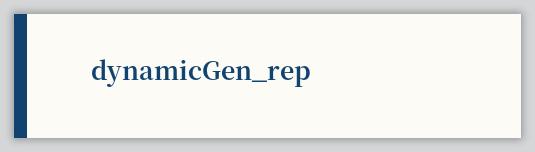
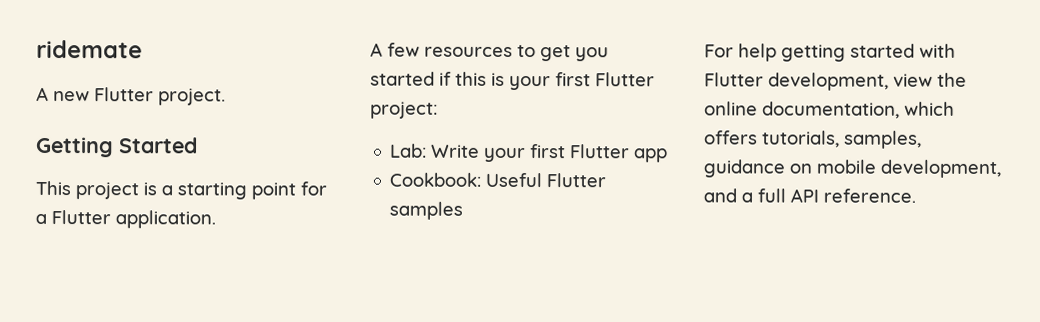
- dynamicGen_rep
+ ridemate
+ A new Flutter project.
+ Getting Started
+ This project is a starting point for a Flutter application.
+ A few resources to get you started if this is your first Flutter project:
+ Lab: Write your first Flutter app
+ Cookbook: Useful Flutter samples
+ For help getting started with Flutter development, view the online documentation, which offers tutorials, samples, guidance on mobile development, and a full API reference.

